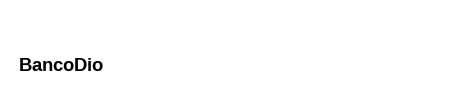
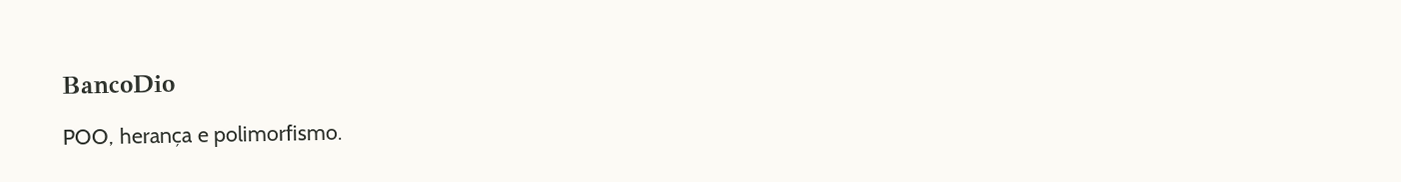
+ POO, herança e polimorfismo.

